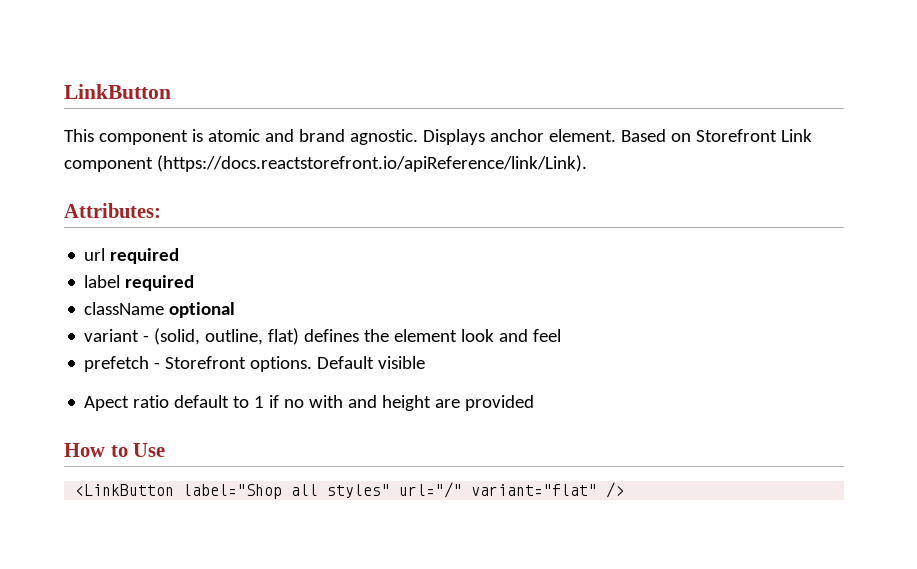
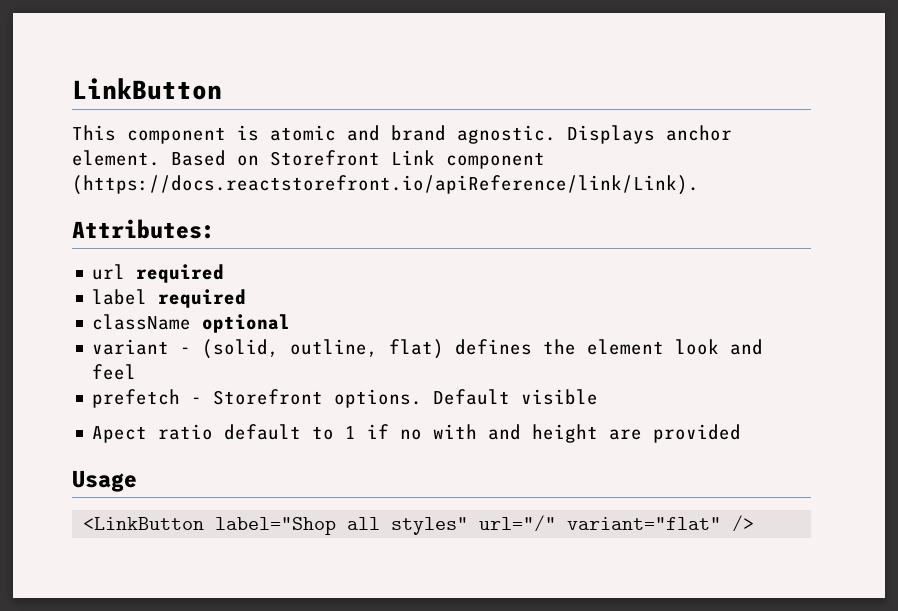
- How to Use
+ Usage

